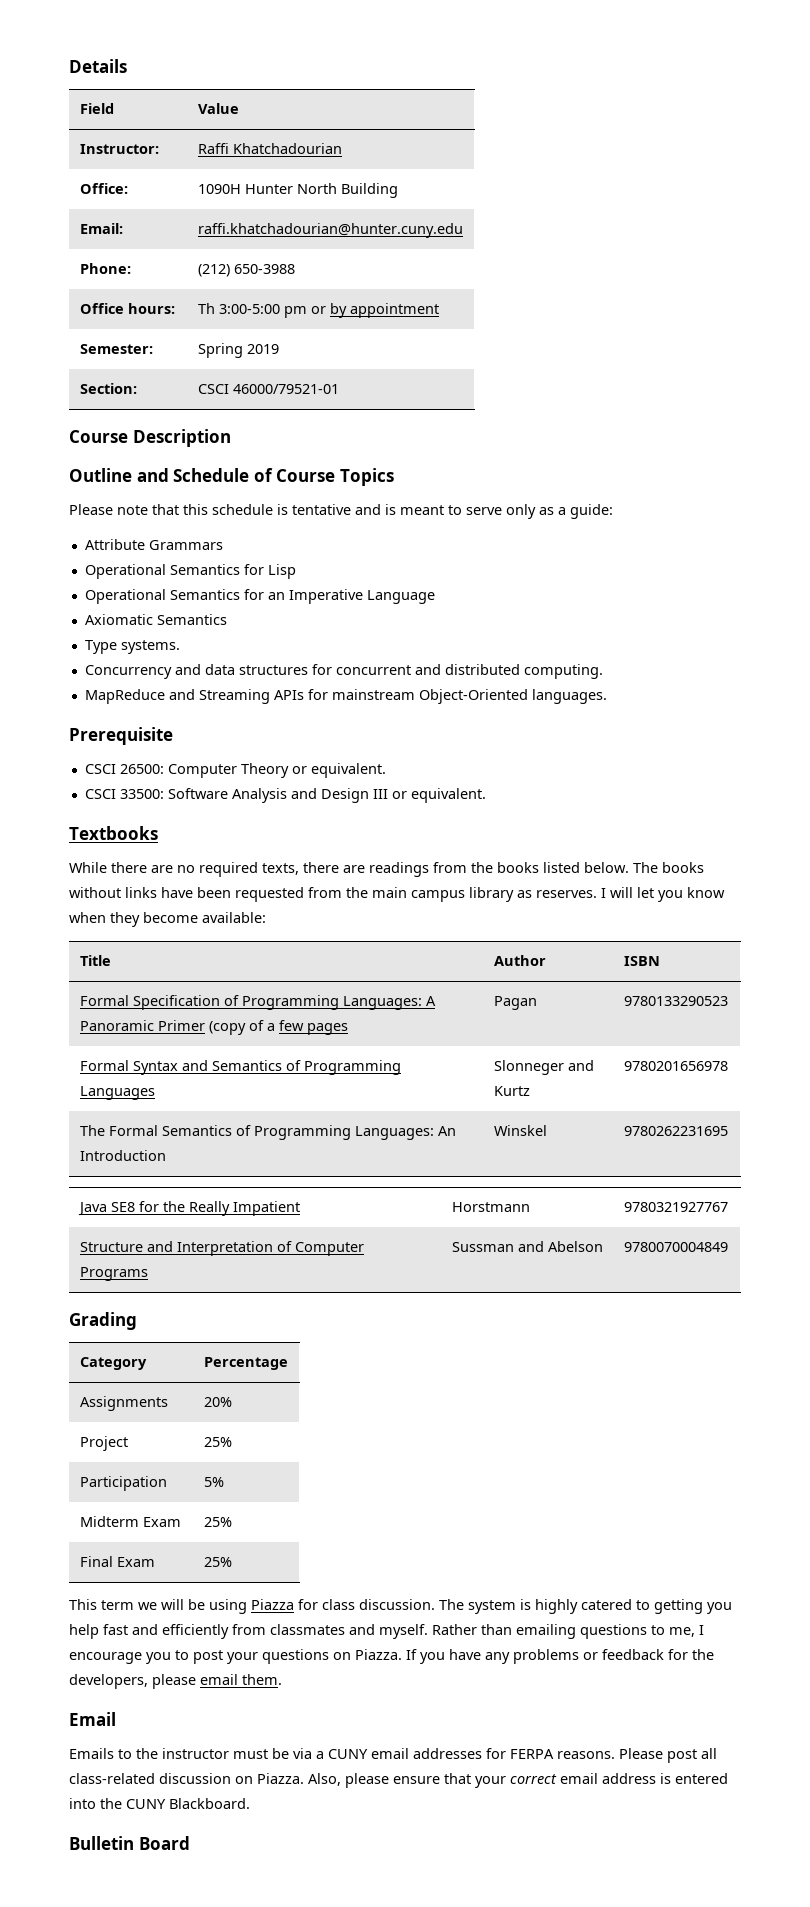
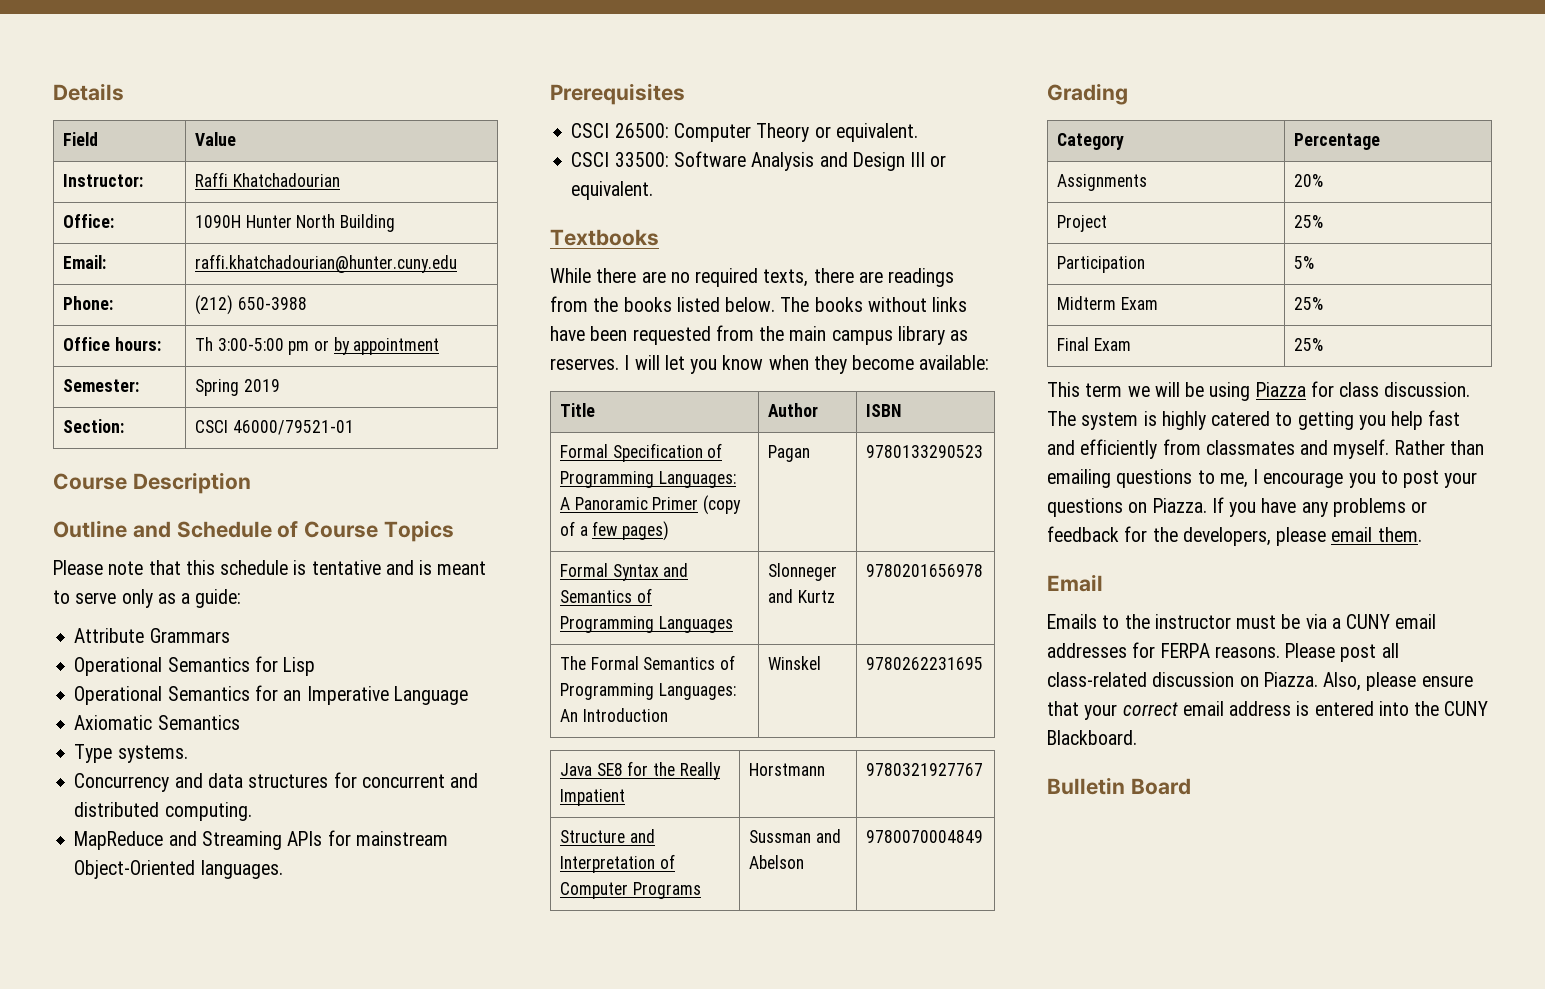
- Prerequisite
+ Prerequisites
- Formal Specification of Programming Languages: A Panoramic Primer (copy of a few pages | Pagan | 9780133290523
+ Formal Specification of Programming Languages: A Panoramic Primer (copy of a few pages) | Pagan | 9780133290523

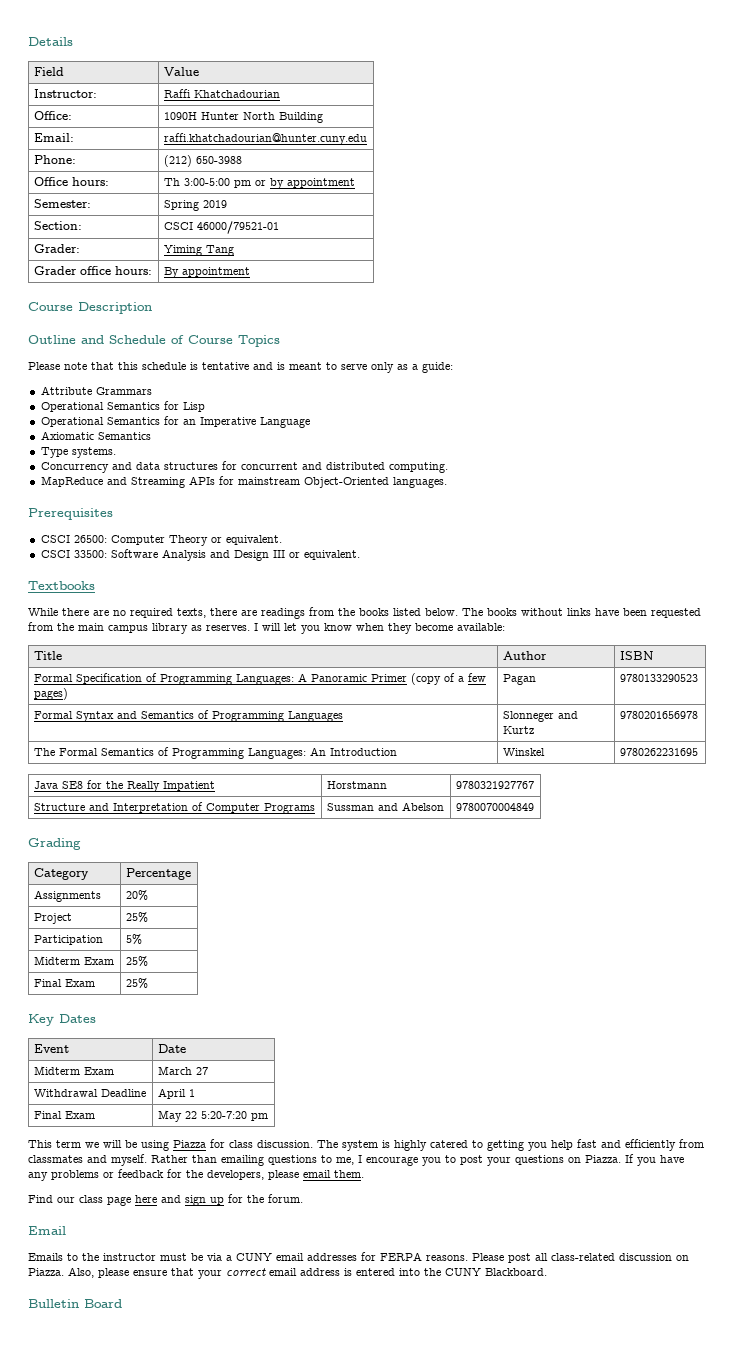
+ Grader: | Yiming Tang
+ Grader office hours: | By appointment
+ Key Dates
+ Event | Date
+ Midterm Exam | March 27
+ Withdrawal Deadline | April 1
+ Final Exam | May 22 5:20-7:20 pm
+ Find our class page here and sign up for the forum.

